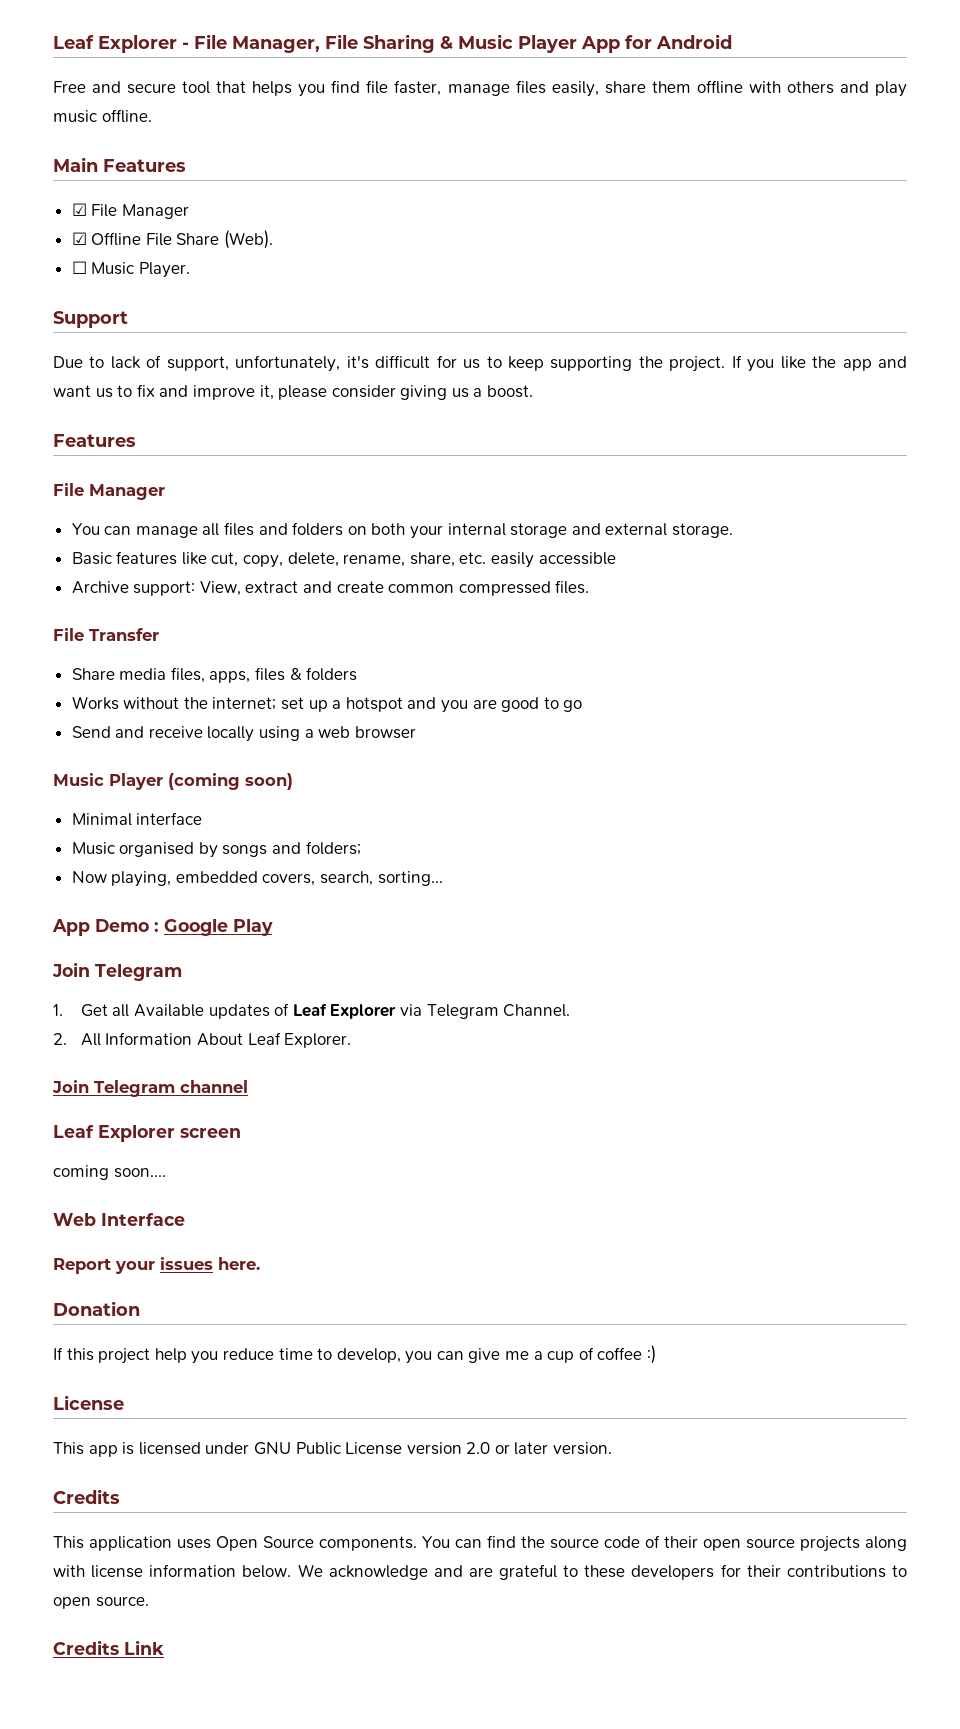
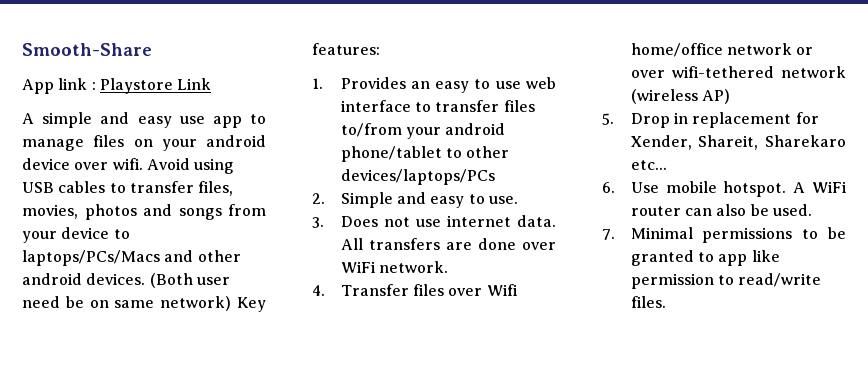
- Leaf Explorer - File Manager, File Sharing & Music Player App for Android
- Free and secure tool that helps you find file faster, manage files easily, share them offline with others and play music offline.
- Main Features
- ☑ File Manager
- ☑ Offline File Share (Web).
- ☐ Music Player.
- Support
- Due to lack of support, unfortunately, it's difficult for us to keep supporting the project. If you like the app and want us to fix and improve it, please consider giving us a boost.
- Features
- File Manager
- You can manage all files and folders on both your internal storage and external storage.
- Basic features like cut, copy, delete, rename, share, etc. easily accessible
- Archive support: View, extract and create common compressed files.
- File Transfer
- Share media files, apps, files & folders
- Works without the internet; set up a hotspot and you are good to go
- Send and receive locally using a web browser
- Music Player (coming soon)
- Minimal interface
- Music organised by songs and folders;
- Now playing, embedded covers, search, sorting...
- App Demo : Google Play
- Join Telegram
- 1. Get all Available updates of Leaf Explorer via Telegram Channel.
- 2. All Information About Leaf Explorer.
- Join Telegram channel
- Leaf Explorer screen
- coming soon....
- Web Interface
- Report your issues here.
- Donation
- If this project help you reduce time to develop, you can give me a cup of coffee :)
- License
- This app is licensed under GNU Public License version 2.0 or later version.
- Credits
- This application uses Open Source components. You can find the source code of their open source projects along with license information below. We acknowledge and are grateful to these developers for their contributions to open source.
- Credits Link
+ Smooth-Share
+ App link : Playstore Link
+ A simple and easy use app to manage files on your android device over wifi. Avoid using USB cables to transfer files, movies, photos and songs from your device to laptops/PCs/Macs and other android devices. (Both user need be on same network) Key features:
+ 1. Provides an easy to use web interface to transfer files to/from your android phone/tablet to other devices/laptops/PCs
+ 2. Simple and easy to use.
+ 3. Does not use internet data. All transfers are done over WiFi network.
+ 4. Transfer files over Wifi home/office network or over wifi-tethered network (wireless AP)
+ 5. Drop in replacement for Xender, Shareit, Sharekaro etc...
+ 6. Use mobile hotspot. A WiFi router can also be used.
+ 7. Minimal permissions to be granted to app like permission to read/write files.

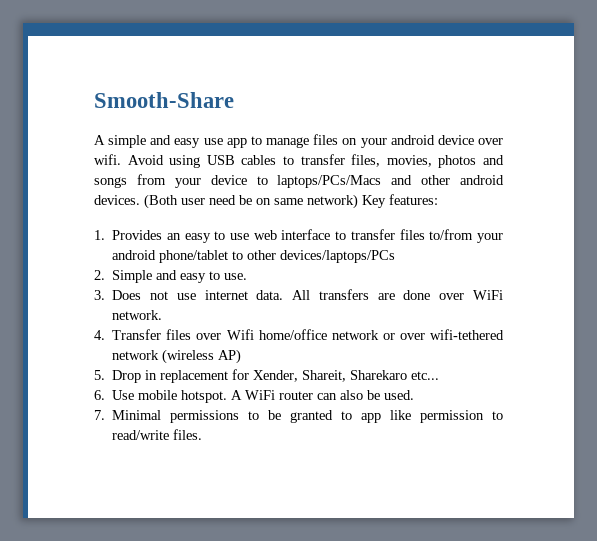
- App link : Playstore Link

